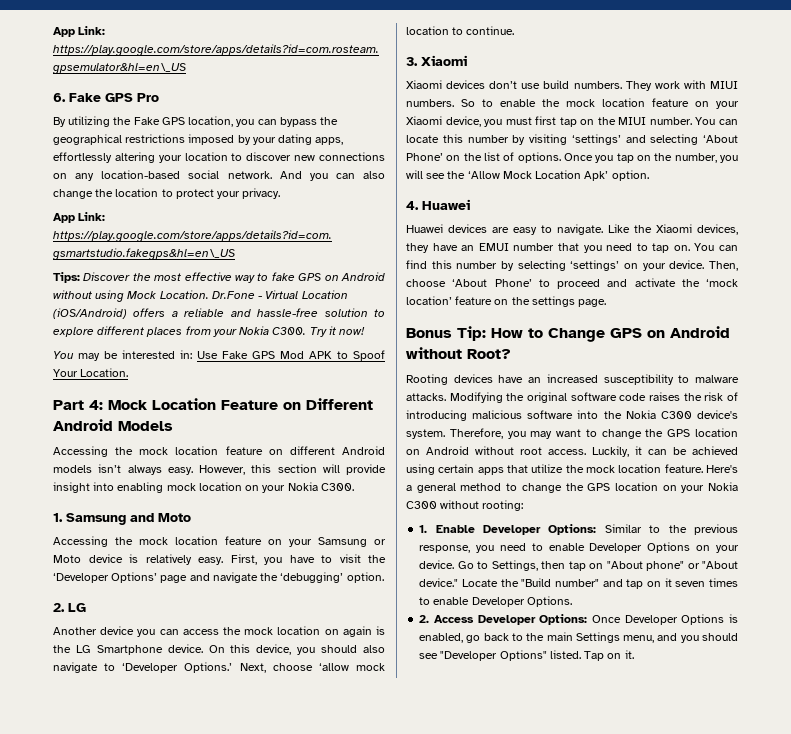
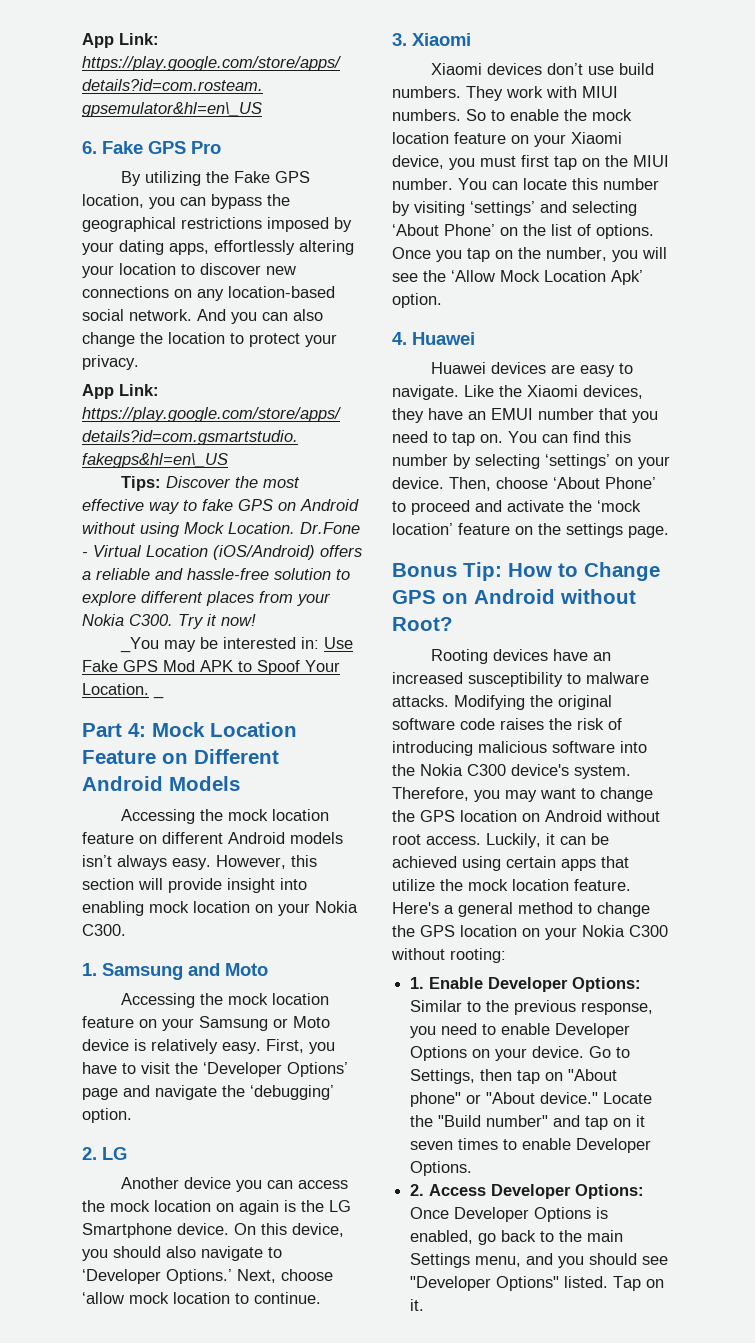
- You may be interested in: Use Fake GPS Mod APK to Spoof Your Location.
+ _You may be interested in: Use Fake GPS Mod APK to Spoof Your Location. _

